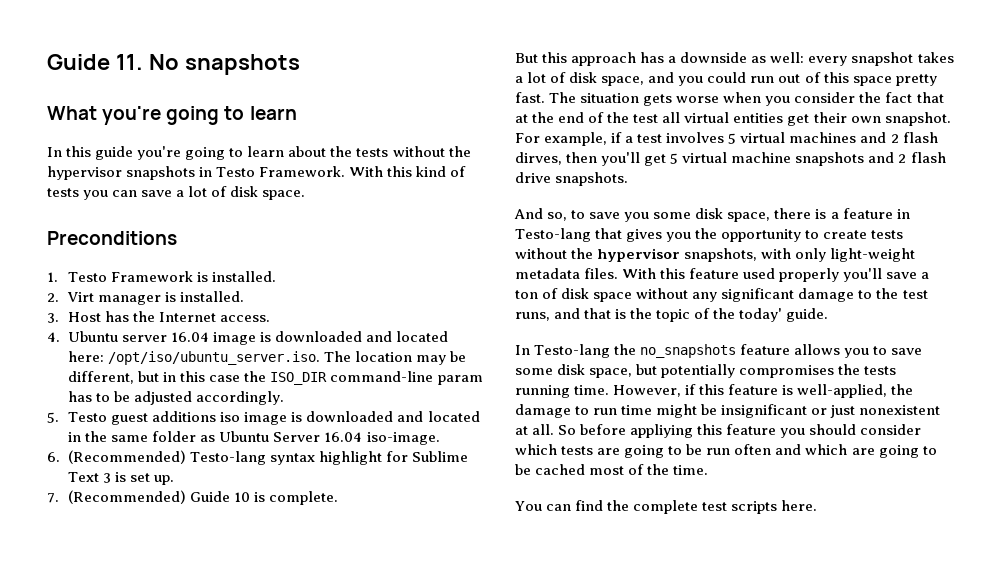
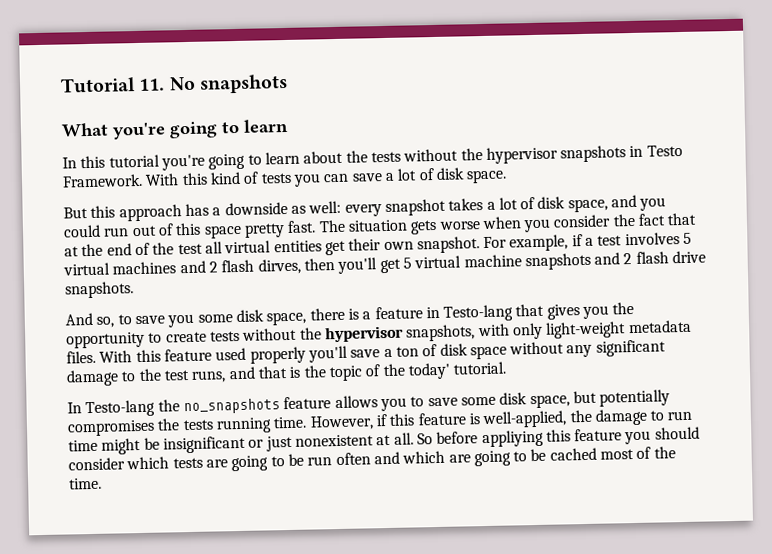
- Guide 11. No snapshots
+ Tutorial 11. No snapshots
- In this guide you're going to learn about the tests without the hypervisor snapshots in Testo Framework.
+ In this tutorial you're going to learn about the tests without the hypervisor snapshots in Testo Framework.
- Preconditions
- 1. Testo Framework is installed.
- 2. Virt manager is installed.
- 3. Host has the Internet access.
- 4. Ubuntu server 16.04 image is downloaded and located here: /opt/iso/ubuntu_server.iso. The location may be different, but in this case the ISO_DIR command-line param has to be adjusted accordingly.
- 5. Testo guest additions iso image is downloaded and located in the same folder as Ubuntu Server 16.04 iso-image.
- 6. (Recommended) Testo-lang syntax highlight for Sublime Text 3 is set up.
- 7. (Recommended) Guide 10 is complete.
- With this feature used properly you'll save a ton of disk space without any significant damage to the test runs, and that is the topic of the today' guide.
+ With this feature used properly you'll save a ton of disk space without any significant damage to the test runs, and that is the topic of the today' tutorial.
- You can find the complete test scripts here.

